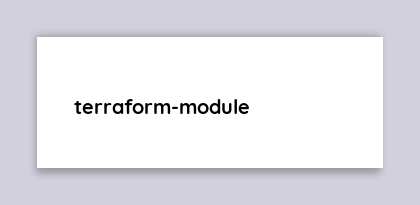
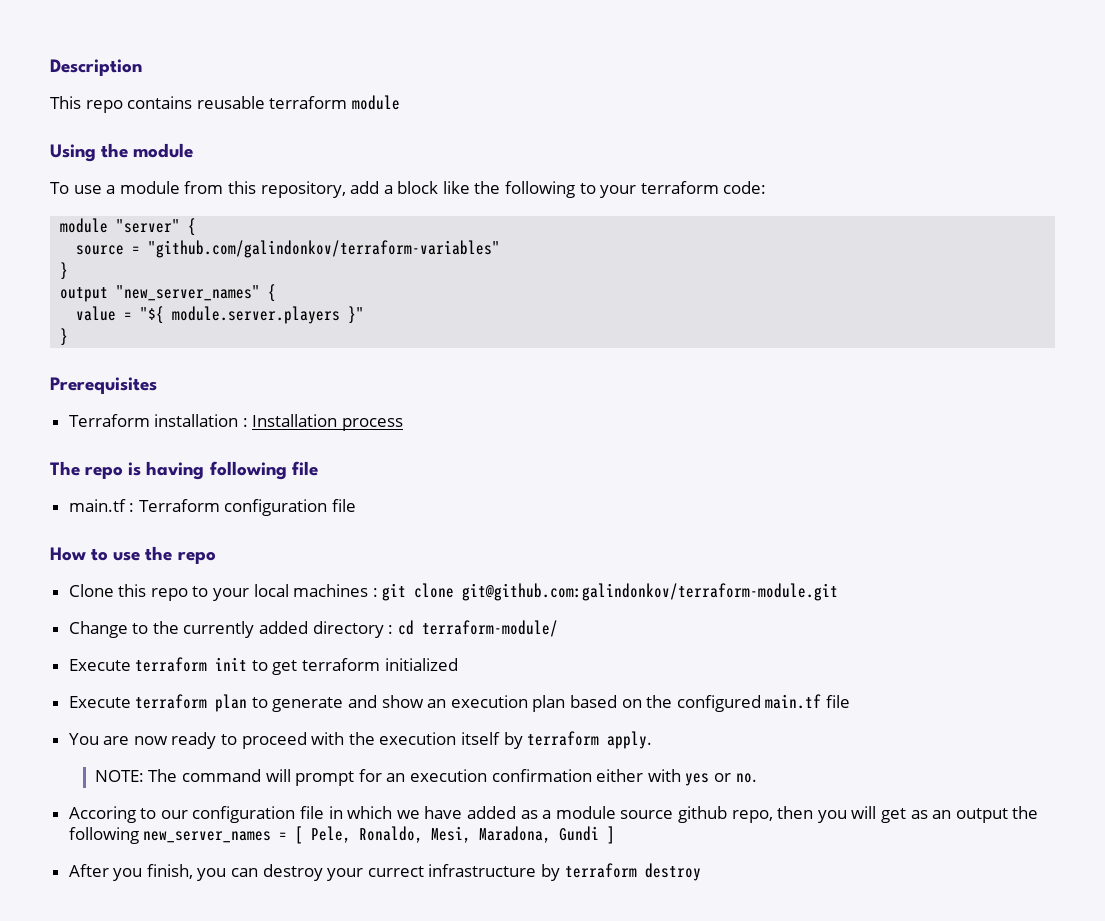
- terraform-module
+ Description
+ This repo contains reusable terraform module
+ Using the module
+ To use a module from this repository, add a block like the following to your terraform code:
+ module "server" {
+ source = "github.com/galindonkov/terraform-variables"
+ }
+ output "new_server_names" {
+ value = "${ module.server.players }"
+ }
+ Prerequisites
+ Terraform installation : Installation process
+ The repo is having following file
+ main.tf : Terraform configuration file
+ How to use the repo
+ Clone this repo to your local machines : git clone git@github.com:galindonkov/terraform-module.git
+ Change to the currently added directory : cd terraform-module/
+ Execute terraform init to get terraform initialized
+ Execute terraform plan to generate and show an execution plan based on the configured main.tf file
+ You are now ready to proceed with the execution itself by terraform apply.
+ NOTE: The command will prompt for an execution confirmation either with yes or no.
+ Accoring to our configuration file in which we have added as a module source github repo, then you will get as an output the following new_server_names = [ Pele, Ronaldo, Mesi, Maradona, Gundi ]
+ After you finish, you can destroy your currect infrastructure by terraform destroy

